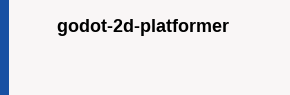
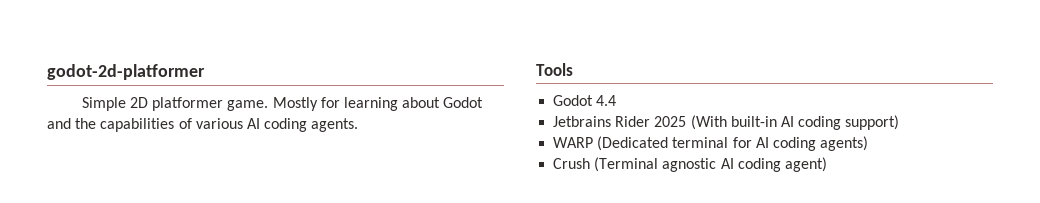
+ Simple 2D platformer game. Mostly for learning about Godot and the capabilities of various AI coding agents.
+ Tools
+ Godot 4.4
+ Jetbrains Rider 2025 (With built-in AI coding support)
+ WARP (Dedicated terminal for AI coding agents)
+ Crush (Terminal agnostic AI coding agent)

